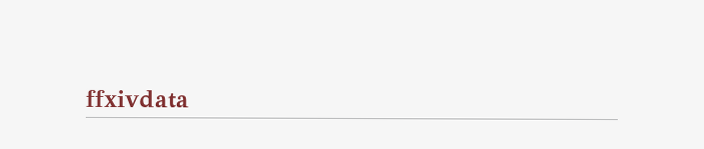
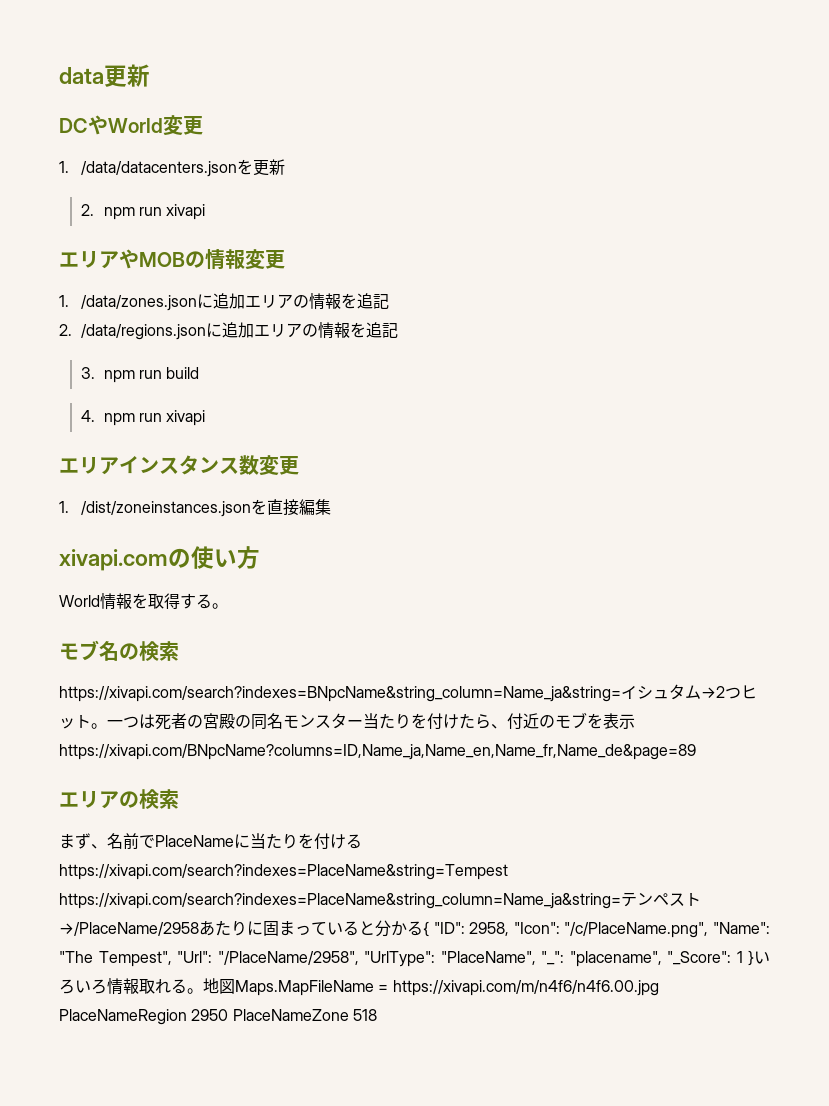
- ffxivdata
+ data更新
+ DCやWorld変更
+ 1. /data/datacenters.jsonを更新
+ 2. npm run xivapi
+ エリアやMOBの情報変更
+ 1. /data/zones.jsonに追加エリアの情報を追記
+ 2. /data/regions.jsonに追加エリアの情報を追記
+ 3. npm run build
+ 4. npm run xivapi
+ エリアインスタンス数変更
+ 1. /dist/zoneinstances.jsonを直接編集
+ xivapi.comの使い方
+ World情報を取得する。
+ モブ名の検索
+ https://xivapi.com/search?indexes=BNpcName&string_column=Name_ja&string=イシュタム→2つヒット。一つは死者の宮殿の同名モンスター当たりを付けたら、付近のモブを表示https://xivapi.com/BNpcName?columns=ID,Name_ja,Name_en,Name_fr,Name_de&page=89
+ エリアの検索
+ まず、名前でPlaceNameに当たりを付けるhttps://xivapi.com/search?indexes=PlaceName&string=Tempest https://xivapi.com/search?indexes=PlaceName&string_column=Name_ja&string=テンペスト→/PlaceName/2958あたりに固まっていると分かる{ "ID": 2958, "Icon": "/c/PlaceName.png", "Name": "The Tempest", "Url": "/PlaceName/2958", "UrlType": "PlaceName", "_": "placename", "_Score": 1 }いろいろ情報取れる。地図Maps.MapFileName = https://xivapi.com/m/n4f6/n4f6.00.jpg PlaceNameRegion 2950 PlaceNameZone 518

